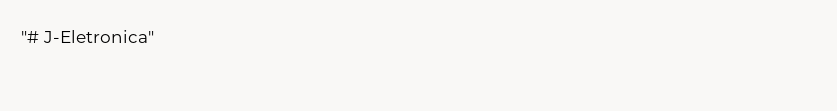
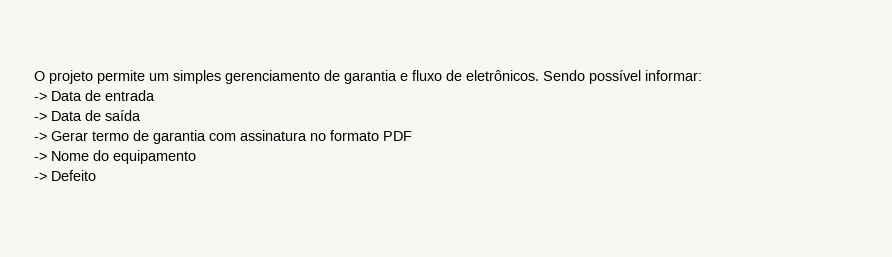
- "# J-Eletronica"
+ O projeto permite um simples gerenciamento de garantia e fluxo de eletrônicos. Sendo possível informar:
+ -> Data de entrada
+ -> Data de saída
+ -> Gerar termo de garantia com assinatura no formato PDF
+ -> Nome do equipamento
+ -> Defeito

